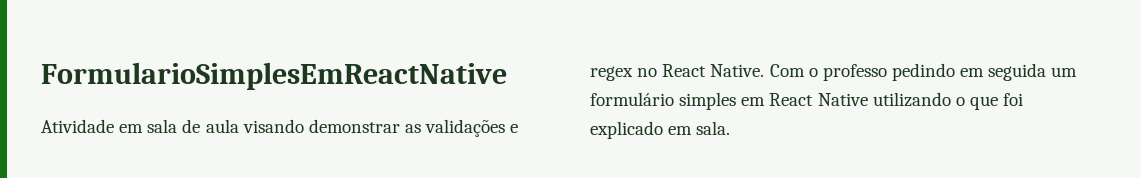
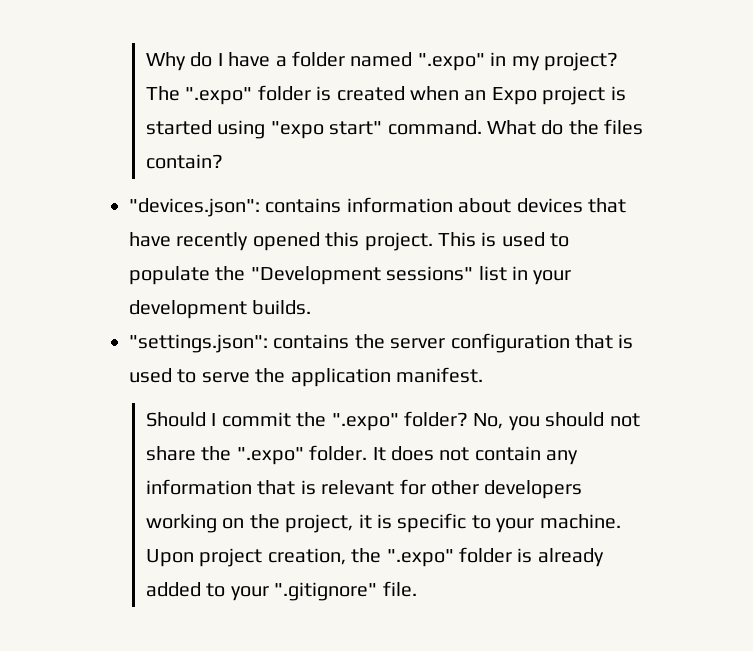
- FormularioSimplesEmReactNative
- Atividade em sala de aula visando demonstrar as validações e regex no React Native. Com o professo pedindo em seguida um formulário simples em React Native utilizando o que foi explicado em sala.
+ Why do I have a folder named ".expo" in my project? The ".expo" folder is created when an Expo project is started using "expo start" command. What do the files contain?
+ "devices.json": contains information about devices that have recently opened this project. This is used to populate the "Development sessions" list in your development builds.
+ "settings.json": contains the server configuration that is used to serve the application manifest.
+ Should I commit the ".expo" folder? No, you should not share the ".expo" folder. It does not contain any information that is relevant for other developers working on the project, it is specific to your machine. Upon project creation, the ".expo" folder is already added to your ".gitignore" file.

